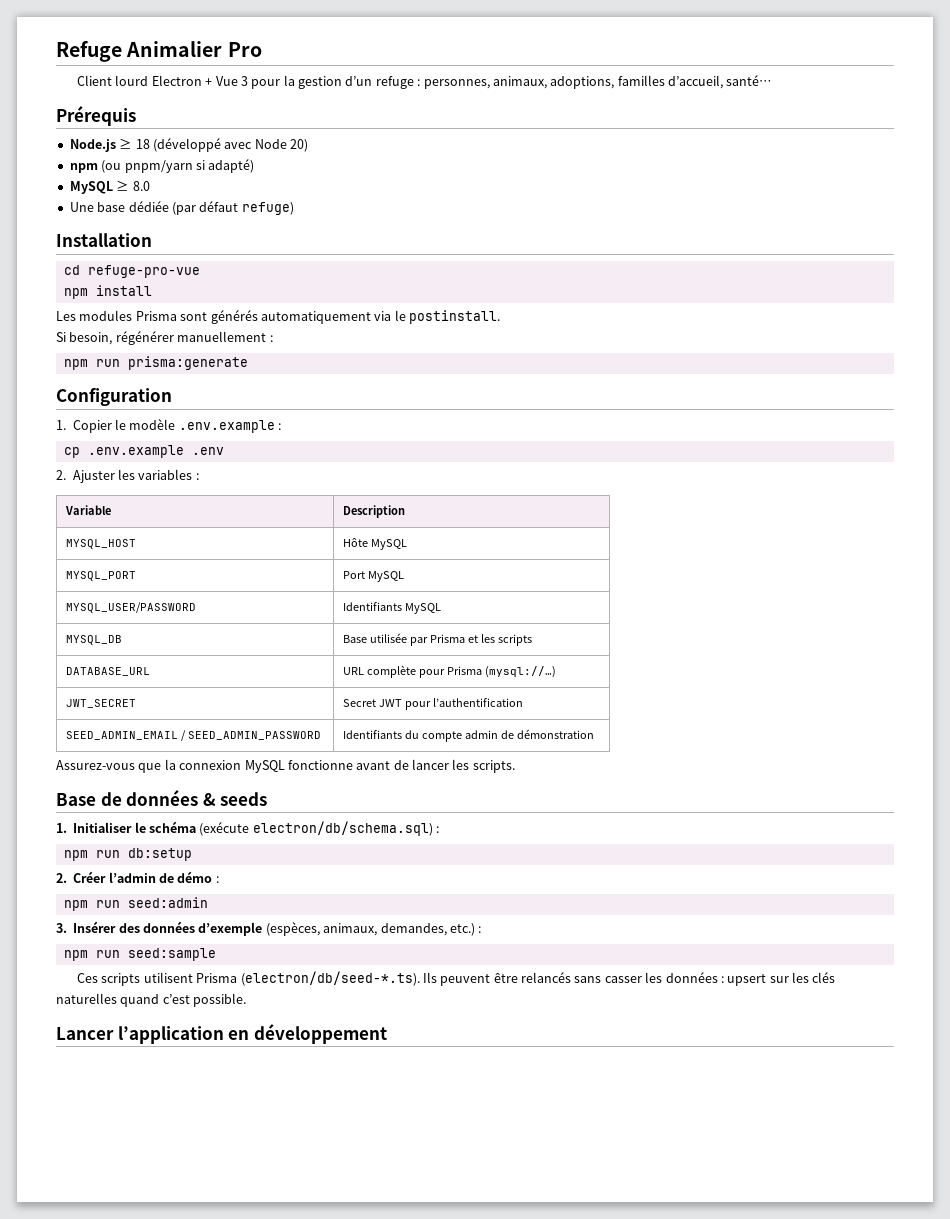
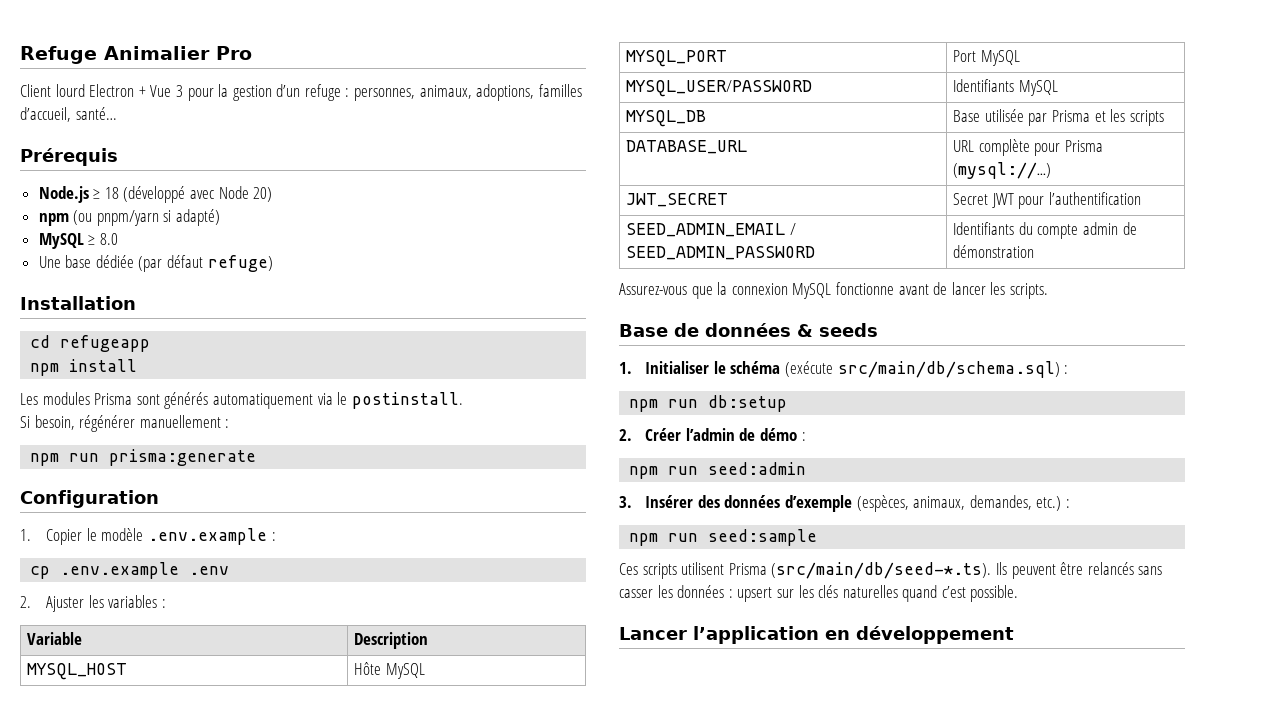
- cd refuge-pro-vue
+ cd refugeapp
- 1. Initialiser le schéma (exécute electron/db/schema.sql) :
+ 1. Initialiser le schéma (exécute src/main/db/schema.sql) :
- Ces scripts utilisent Prisma (electron/db/seed-*.ts). Ils peuvent être relancés sans casser les données : upsert sur les clés naturelles quand c’est possible.
+ Ces scripts utilisent Prisma (src/main/db/seed-*.ts). Ils peuvent être relancés sans casser les données : upsert sur les clés naturelles quand c’est possible.

